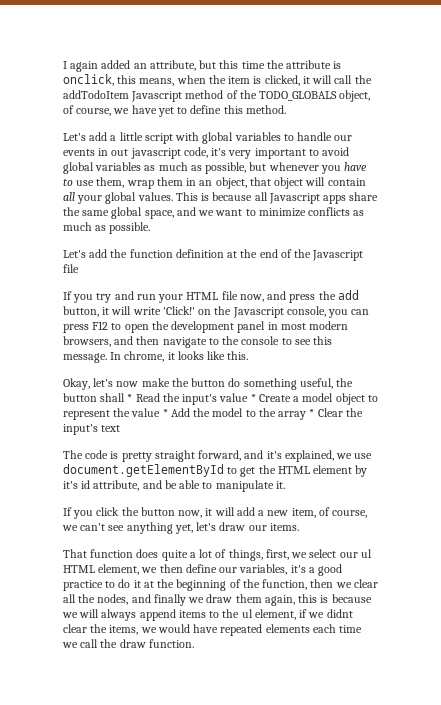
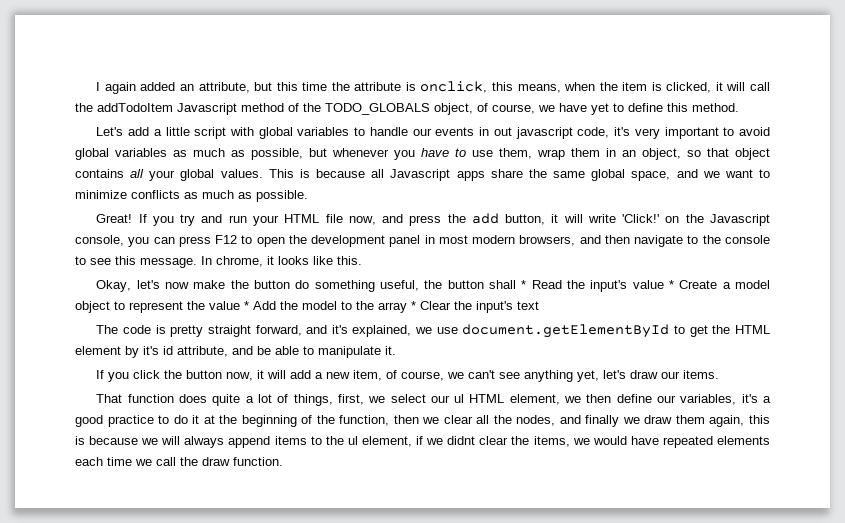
- Let's add a little script with global variables to handle our events in out javascript code, it's very important to avoid global variables as much as possible, but whenever you have to use them, wrap them in an object, that object will contain all your global values.
+ Let's add a little script with global variables to handle our events in out javascript code, it's very important to avoid global variables as much as possible, but whenever you have to use them, wrap them in an object, so that object contains all your global values.
- Let's add the function definition at the end of the Javascript file
- If you try and run your HTML file now, and press the add button, it will write 'Click!' on the Javascript console, you can press F12 to open the development panel in most modern browsers, and then navigate to the console to see this message.
+ Great! If you try and run your HTML file now, and press the add button, it will write 'Click!' on the Javascript console, you can press F12 to open the development panel in most modern browsers, and then navigate to the console to see this message.

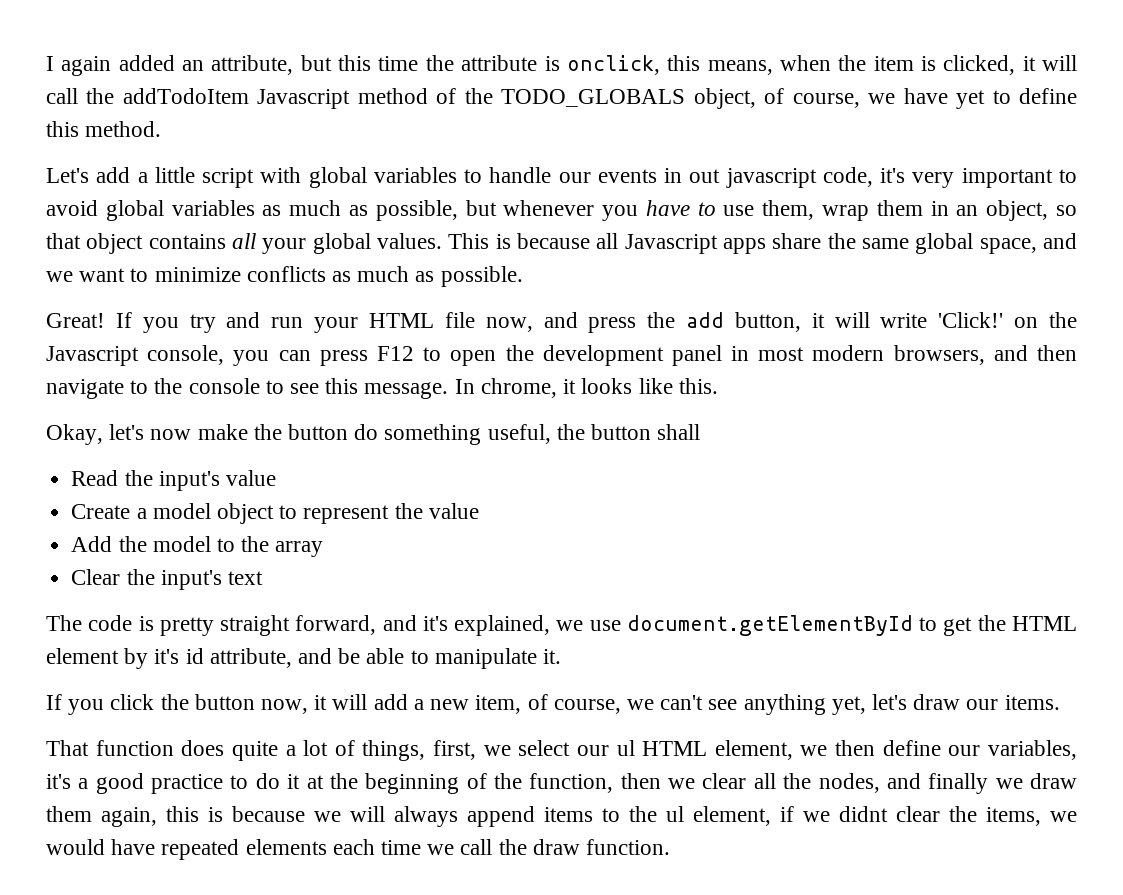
- Okay, let's now make the button do something useful, the button shall * Read the input's value * Create a model object to represent the value * Add the model to the array * Clear the input's text
+ Okay, let's now make the button do something useful, the button shall
+ Read the input's value
+ Create a model object to represent the value
+ Add the model to the array
+ Clear the input's text

